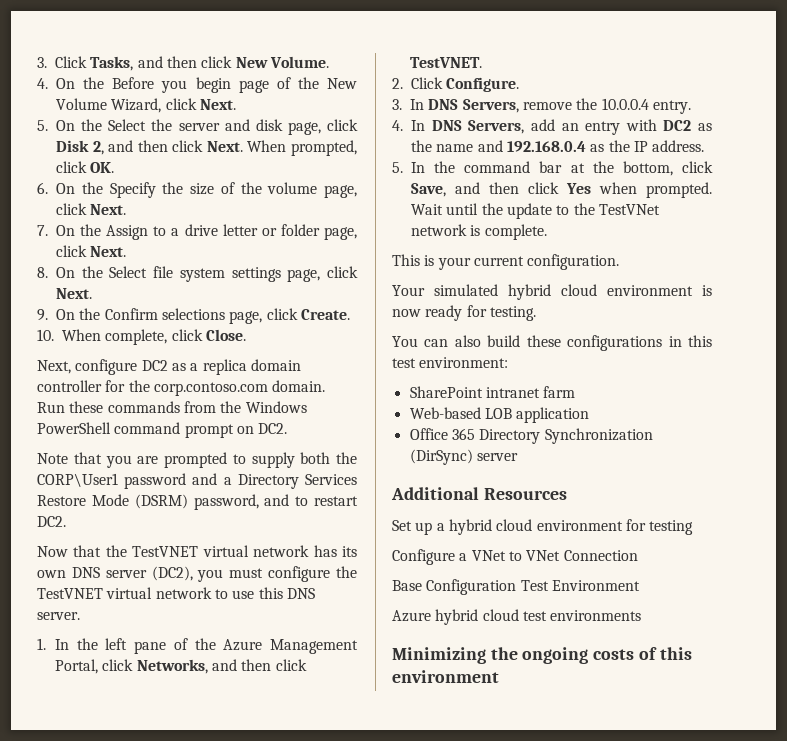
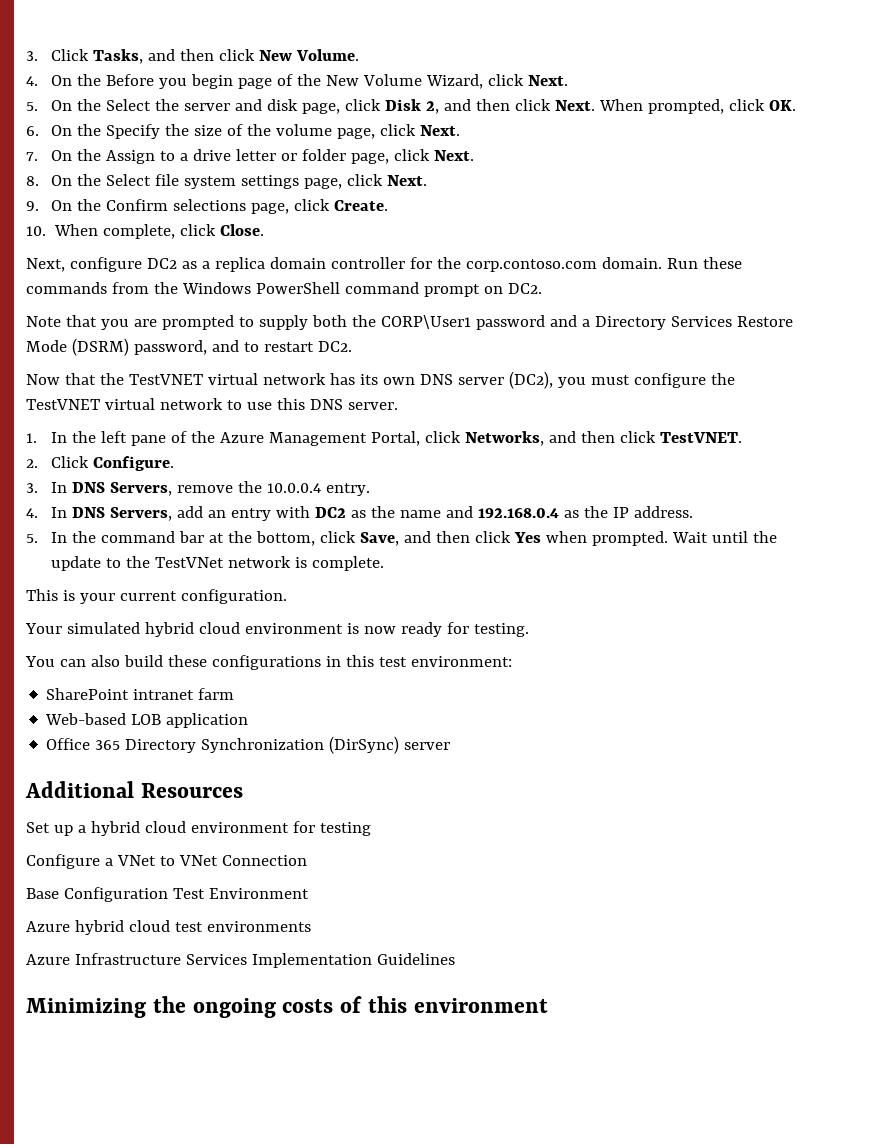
+ Azure Infrastructure Services Implementation Guidelines

